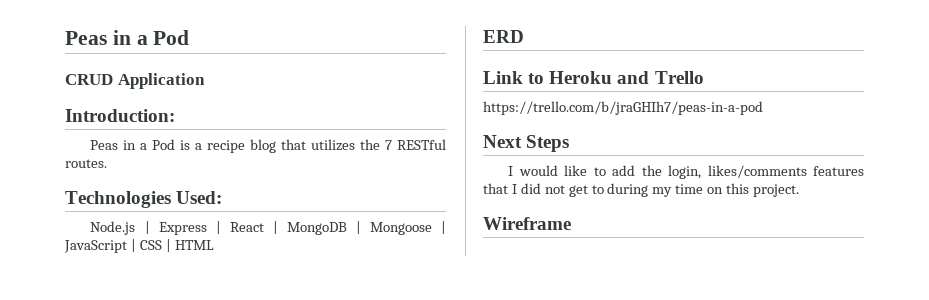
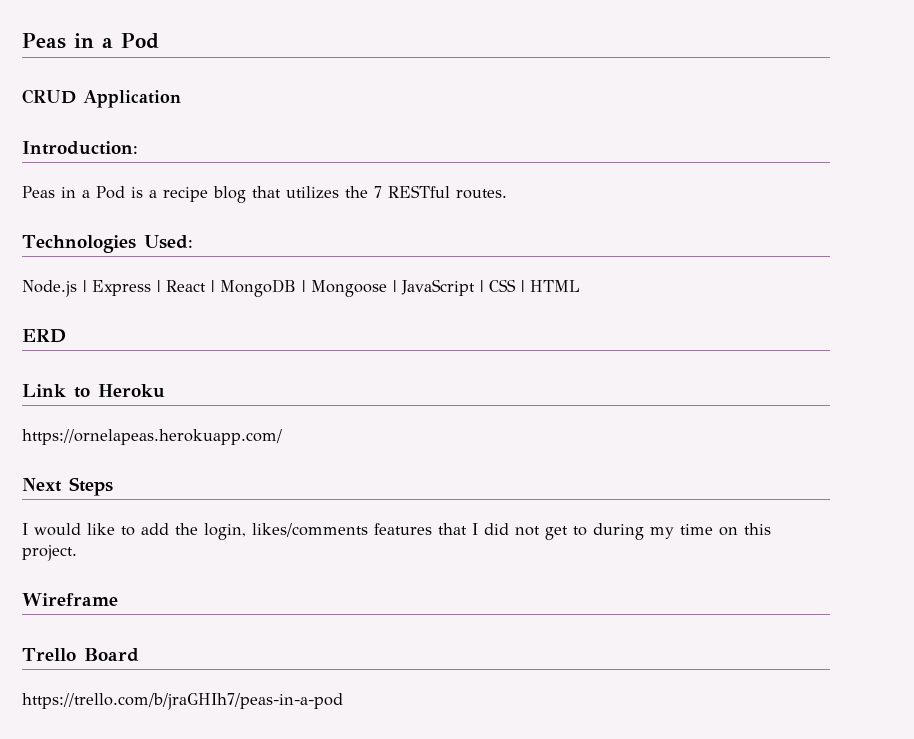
- Link to Heroku and Trello
- https://trello.com/b/jraGHIh7/peas-in-a-pod
+ Link to Heroku
+ https://ornelapeas.herokuapp.com/
+ Trello Board
+ https://trello.com/b/jraGHIh7/peas-in-a-pod

